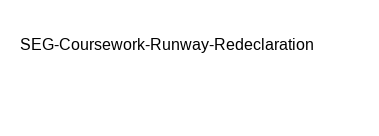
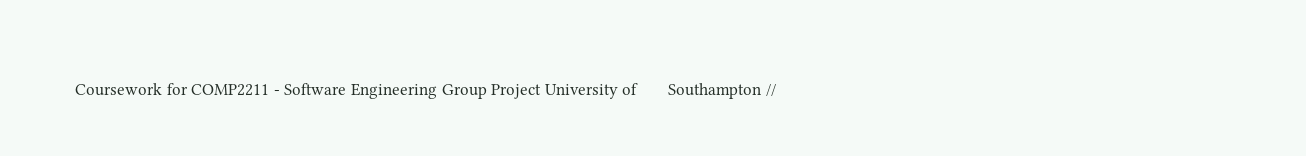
- SEG-Coursework-Runway-Redeclaration
+ Coursework for COMP2211 - Software Engineering Group Project University of Southampton //

